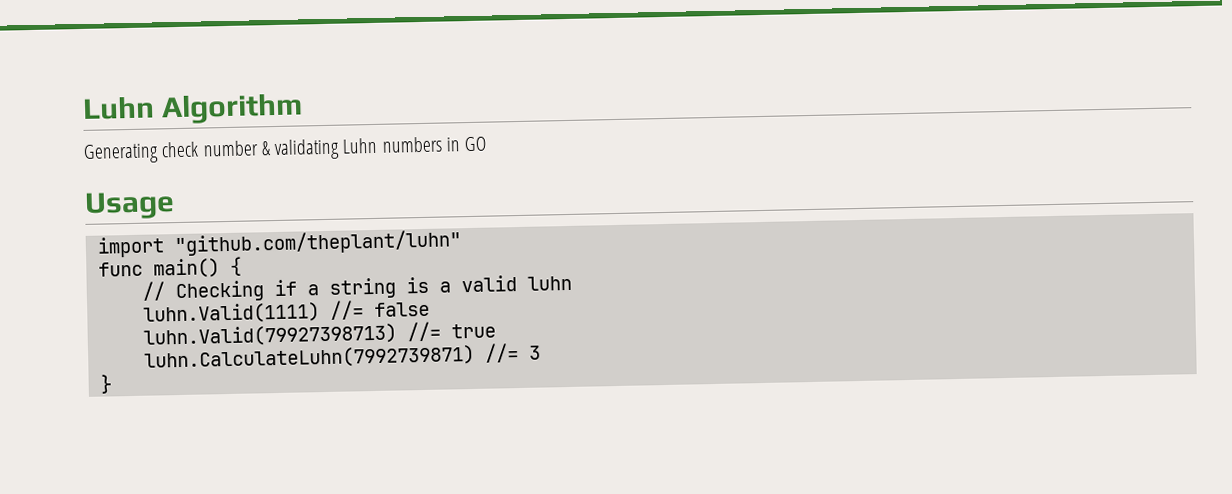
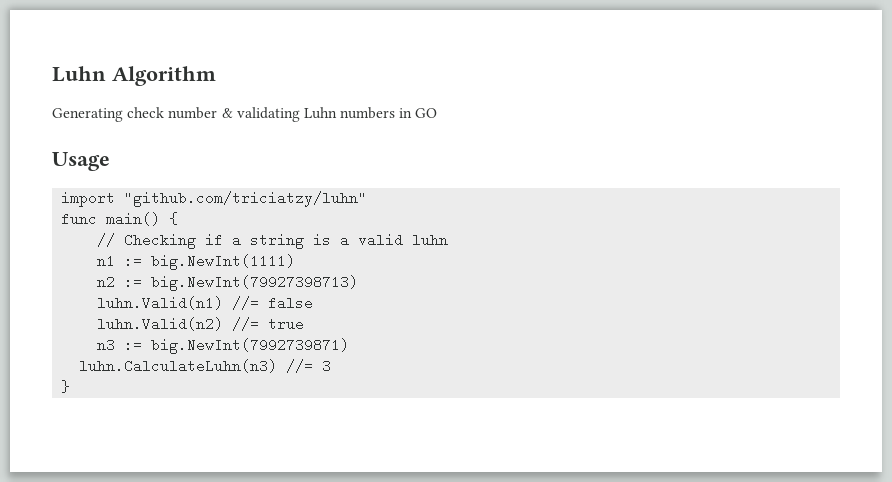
- import "github.com/theplant/luhn"
+ import "github.com/triciatzy/luhn"
- luhn.Valid(1111) //= false
+ n1 := big.NewInt(1111)
+ n2 := big.NewInt(79927398713)
+ luhn.Valid(n1) //= false
- luhn.Valid(79927398713) //= true
+ luhn.Valid(n2) //= true
- luhn.CalculateLuhn(7992739871) //= 3
+ n3 := big.NewInt(7992739871)
+ luhn.CalculateLuhn(n3) //= 3

